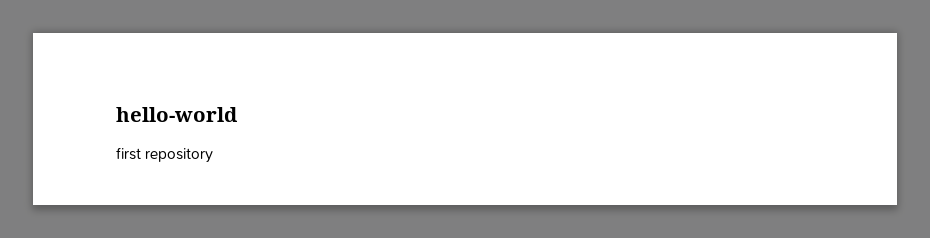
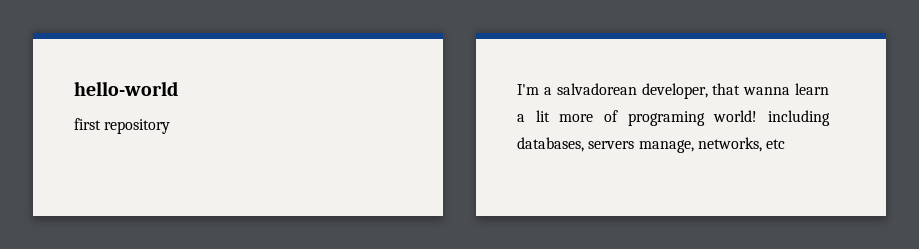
+ I'm a salvadorean developer, that wanna learn a lit more of programing world! including databases, servers manage, networks, etc

